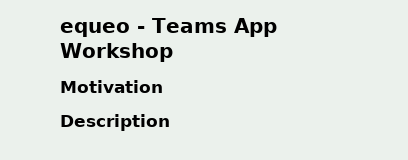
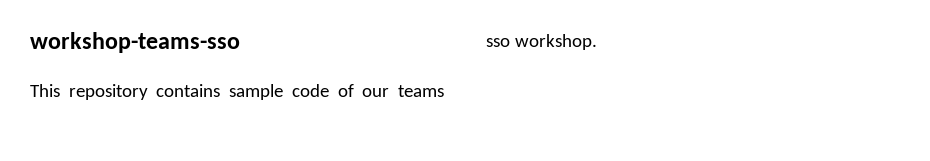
- equeo - Teams App Workshop
- Motivation
- Description
+ workshop-teams-sso
+ This repository contains sample code of our teams sso workshop.

